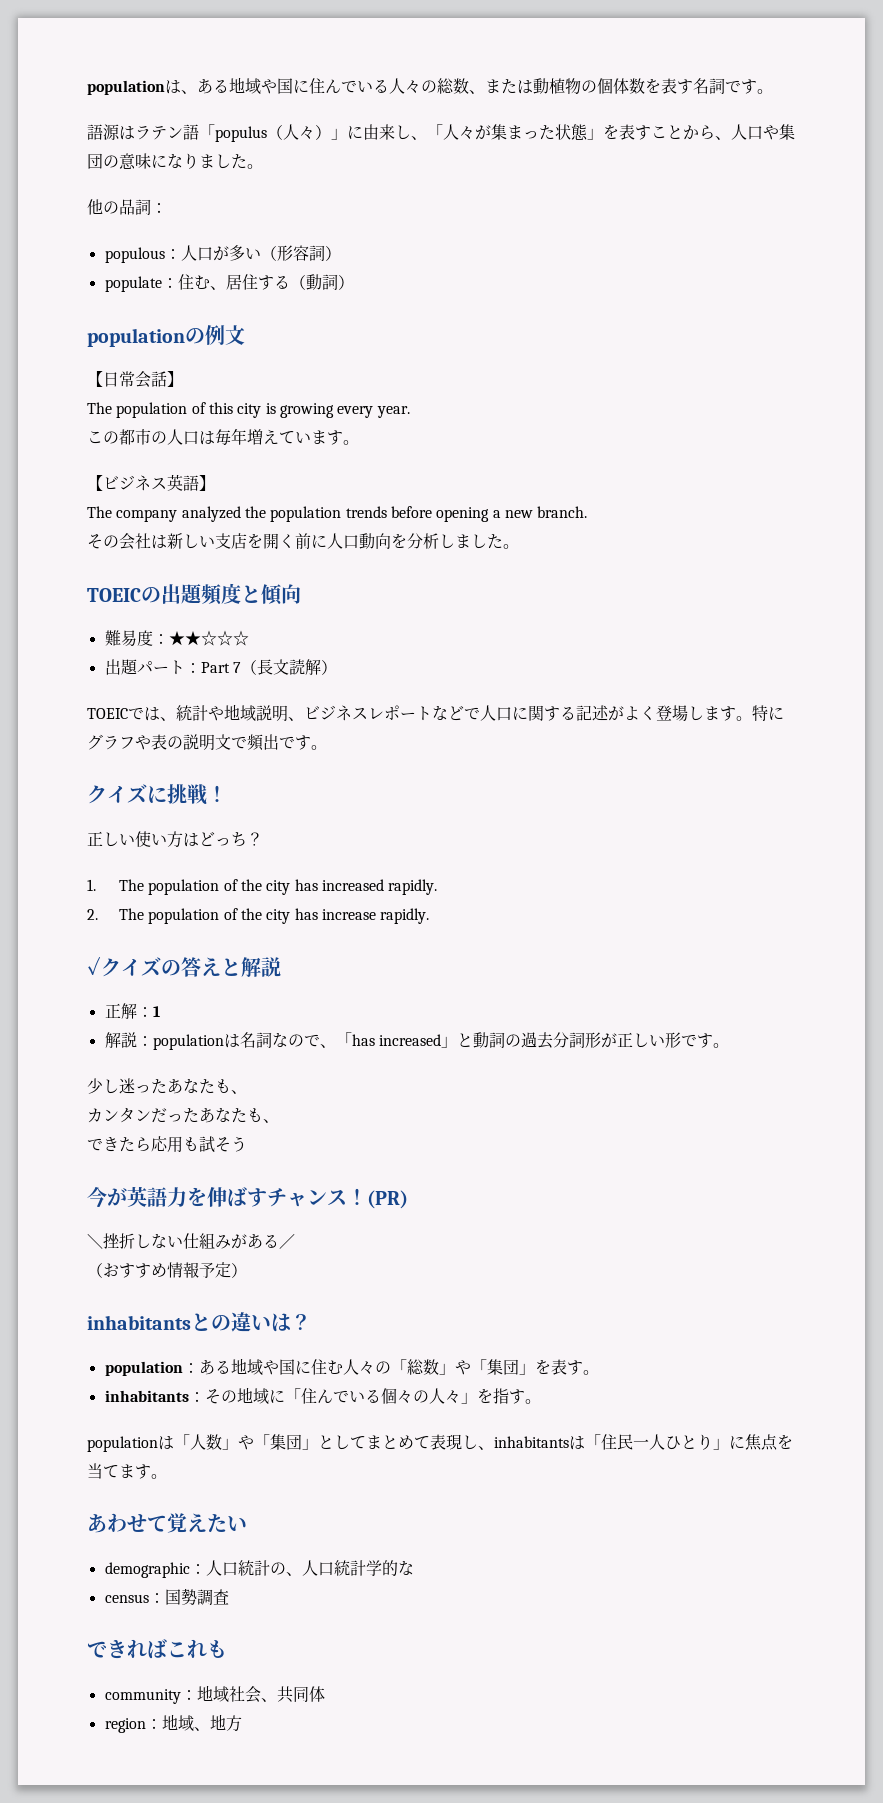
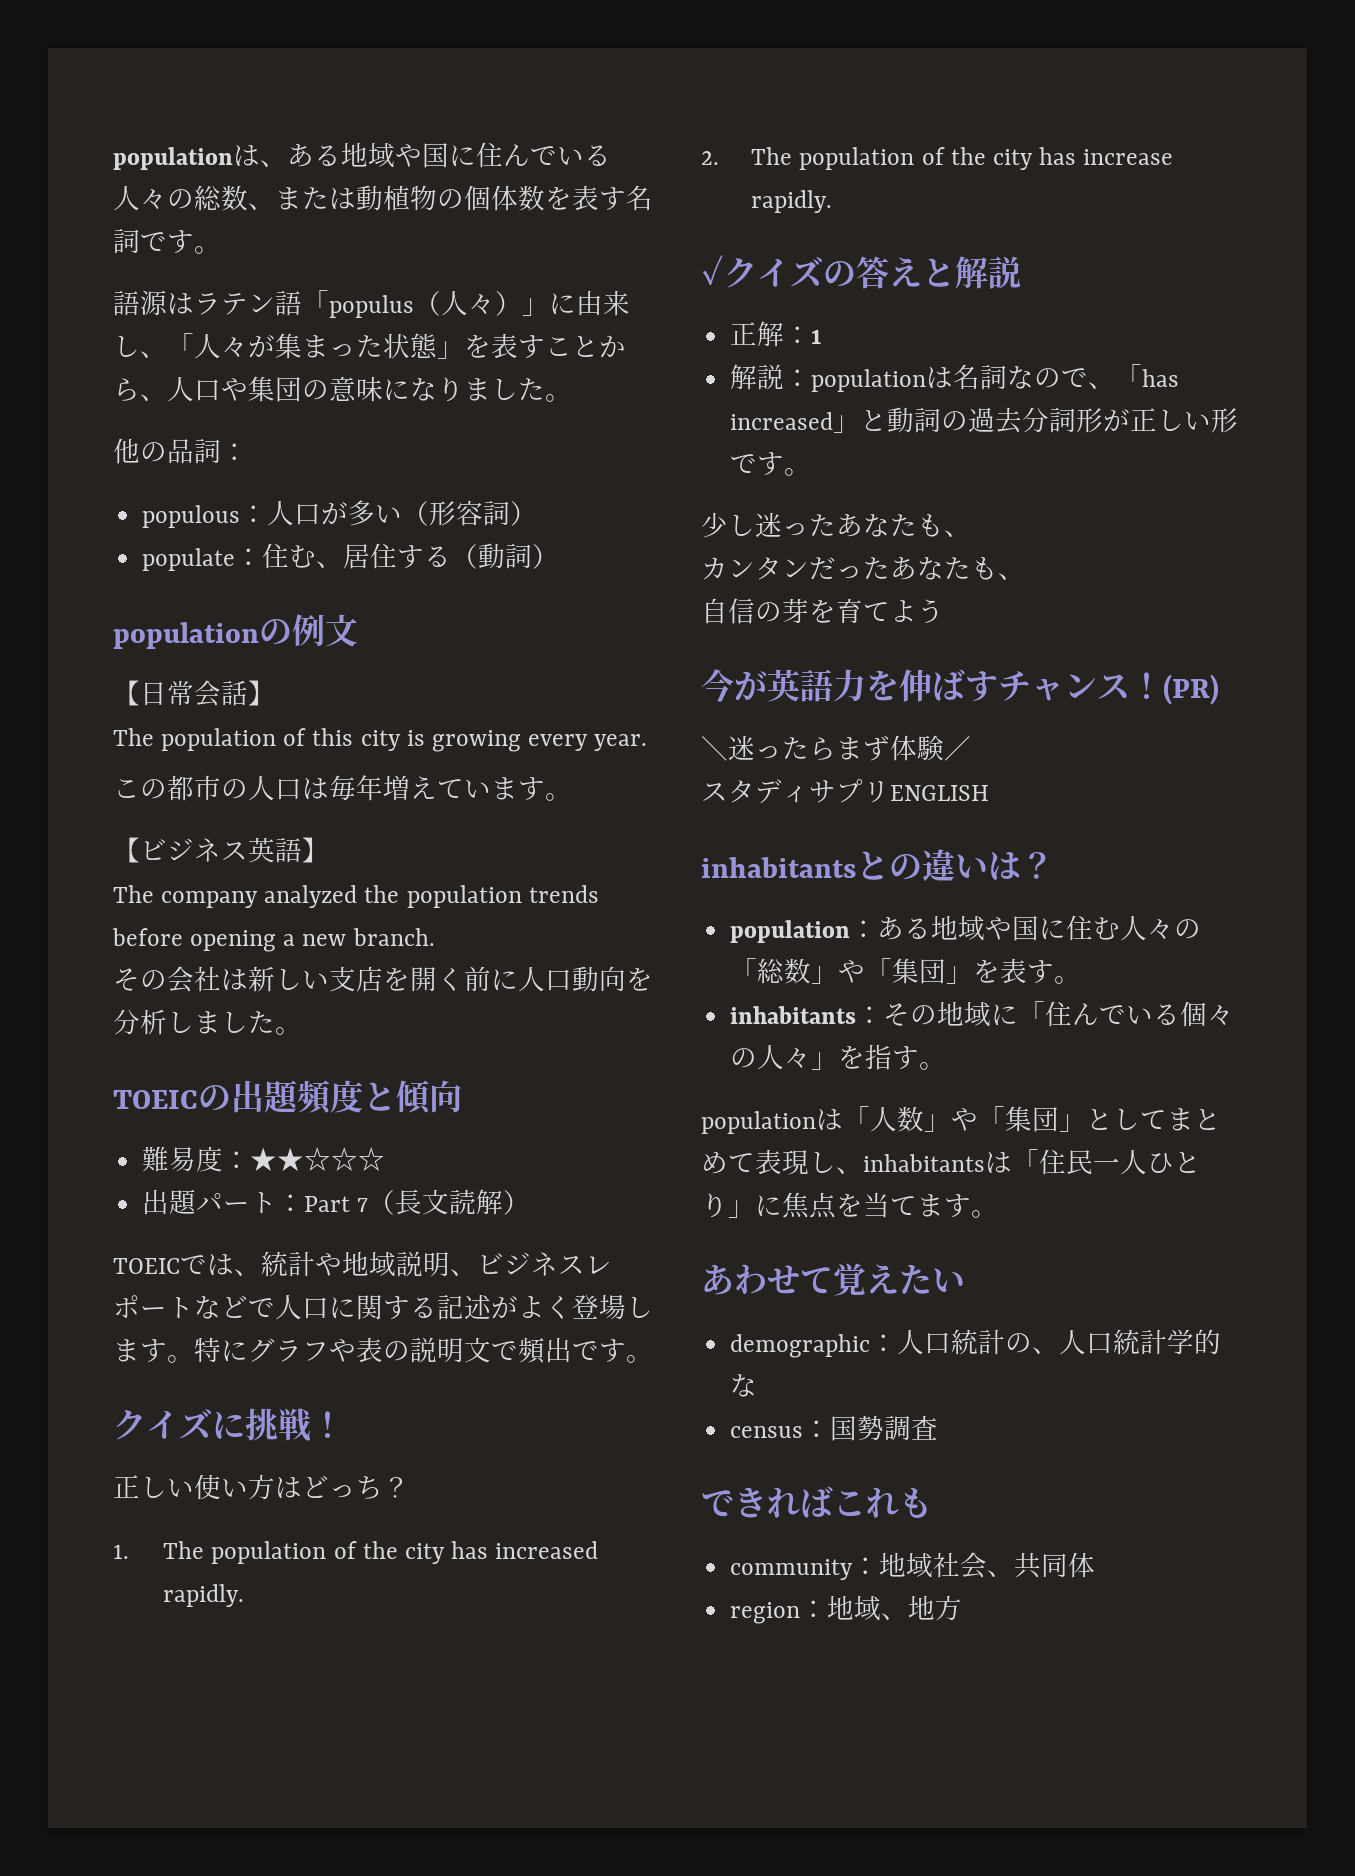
- できたら応用も試そう
+ 自信の芽を育てよう
- ＼挫折しない仕組みがある／
- （おすすめ情報予定）
+ ＼迷ったらまず体験／
+ スタディサプリENGLISH

